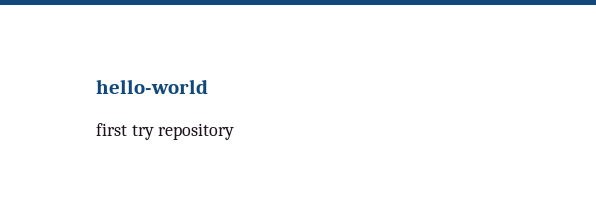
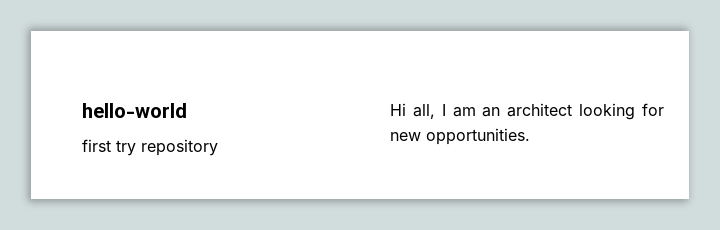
+ Hi all, I am an architect looking for new opportunities.

